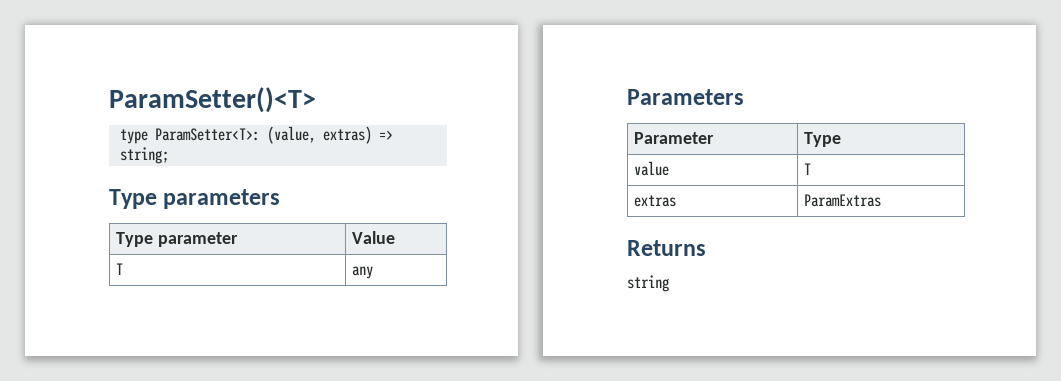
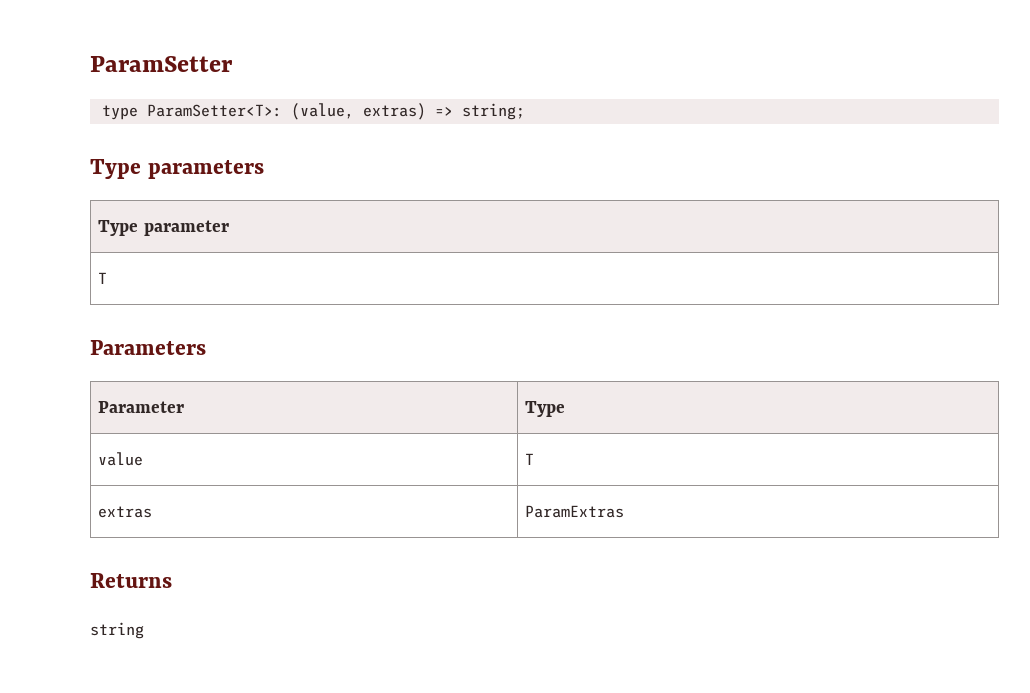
- ParamSetter()<T>
+ ParamSetter
- Type parameter | Value
- T | any
+ Type parameter
+ T

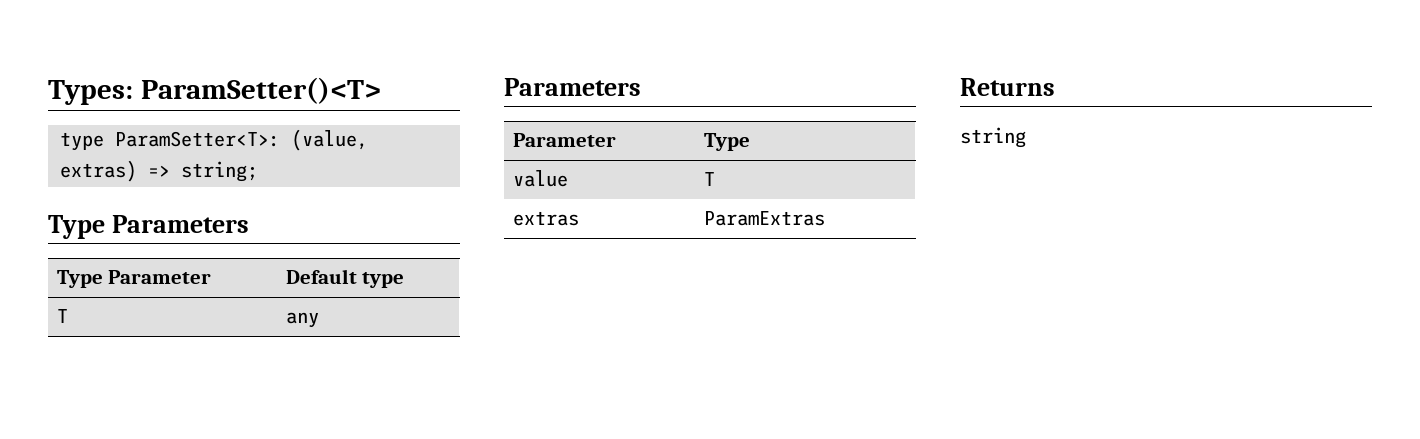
- ParamSetter
+ Types: ParamSetter()<T>
- Type parameters
- Type parameter
- T
+ Type Parameters
+ Type Parameter | Default type
+ T | any

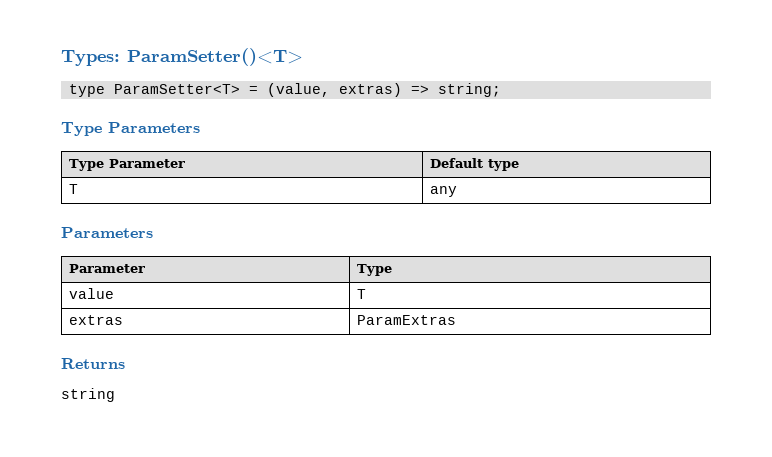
- type ParamSetter<T>: (value, extras) => string;
+ type ParamSetter<T> = (value, extras) => string;

